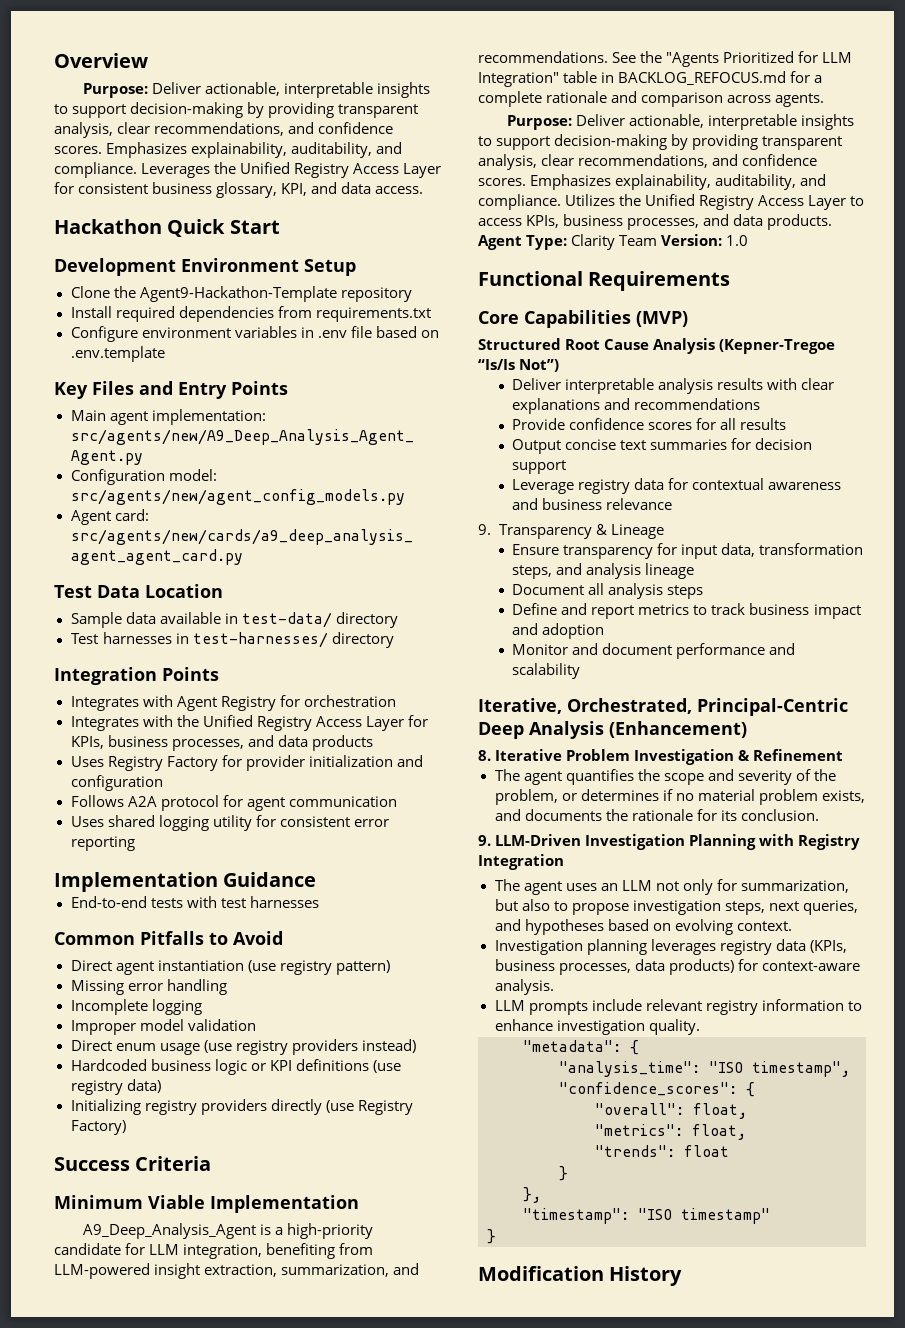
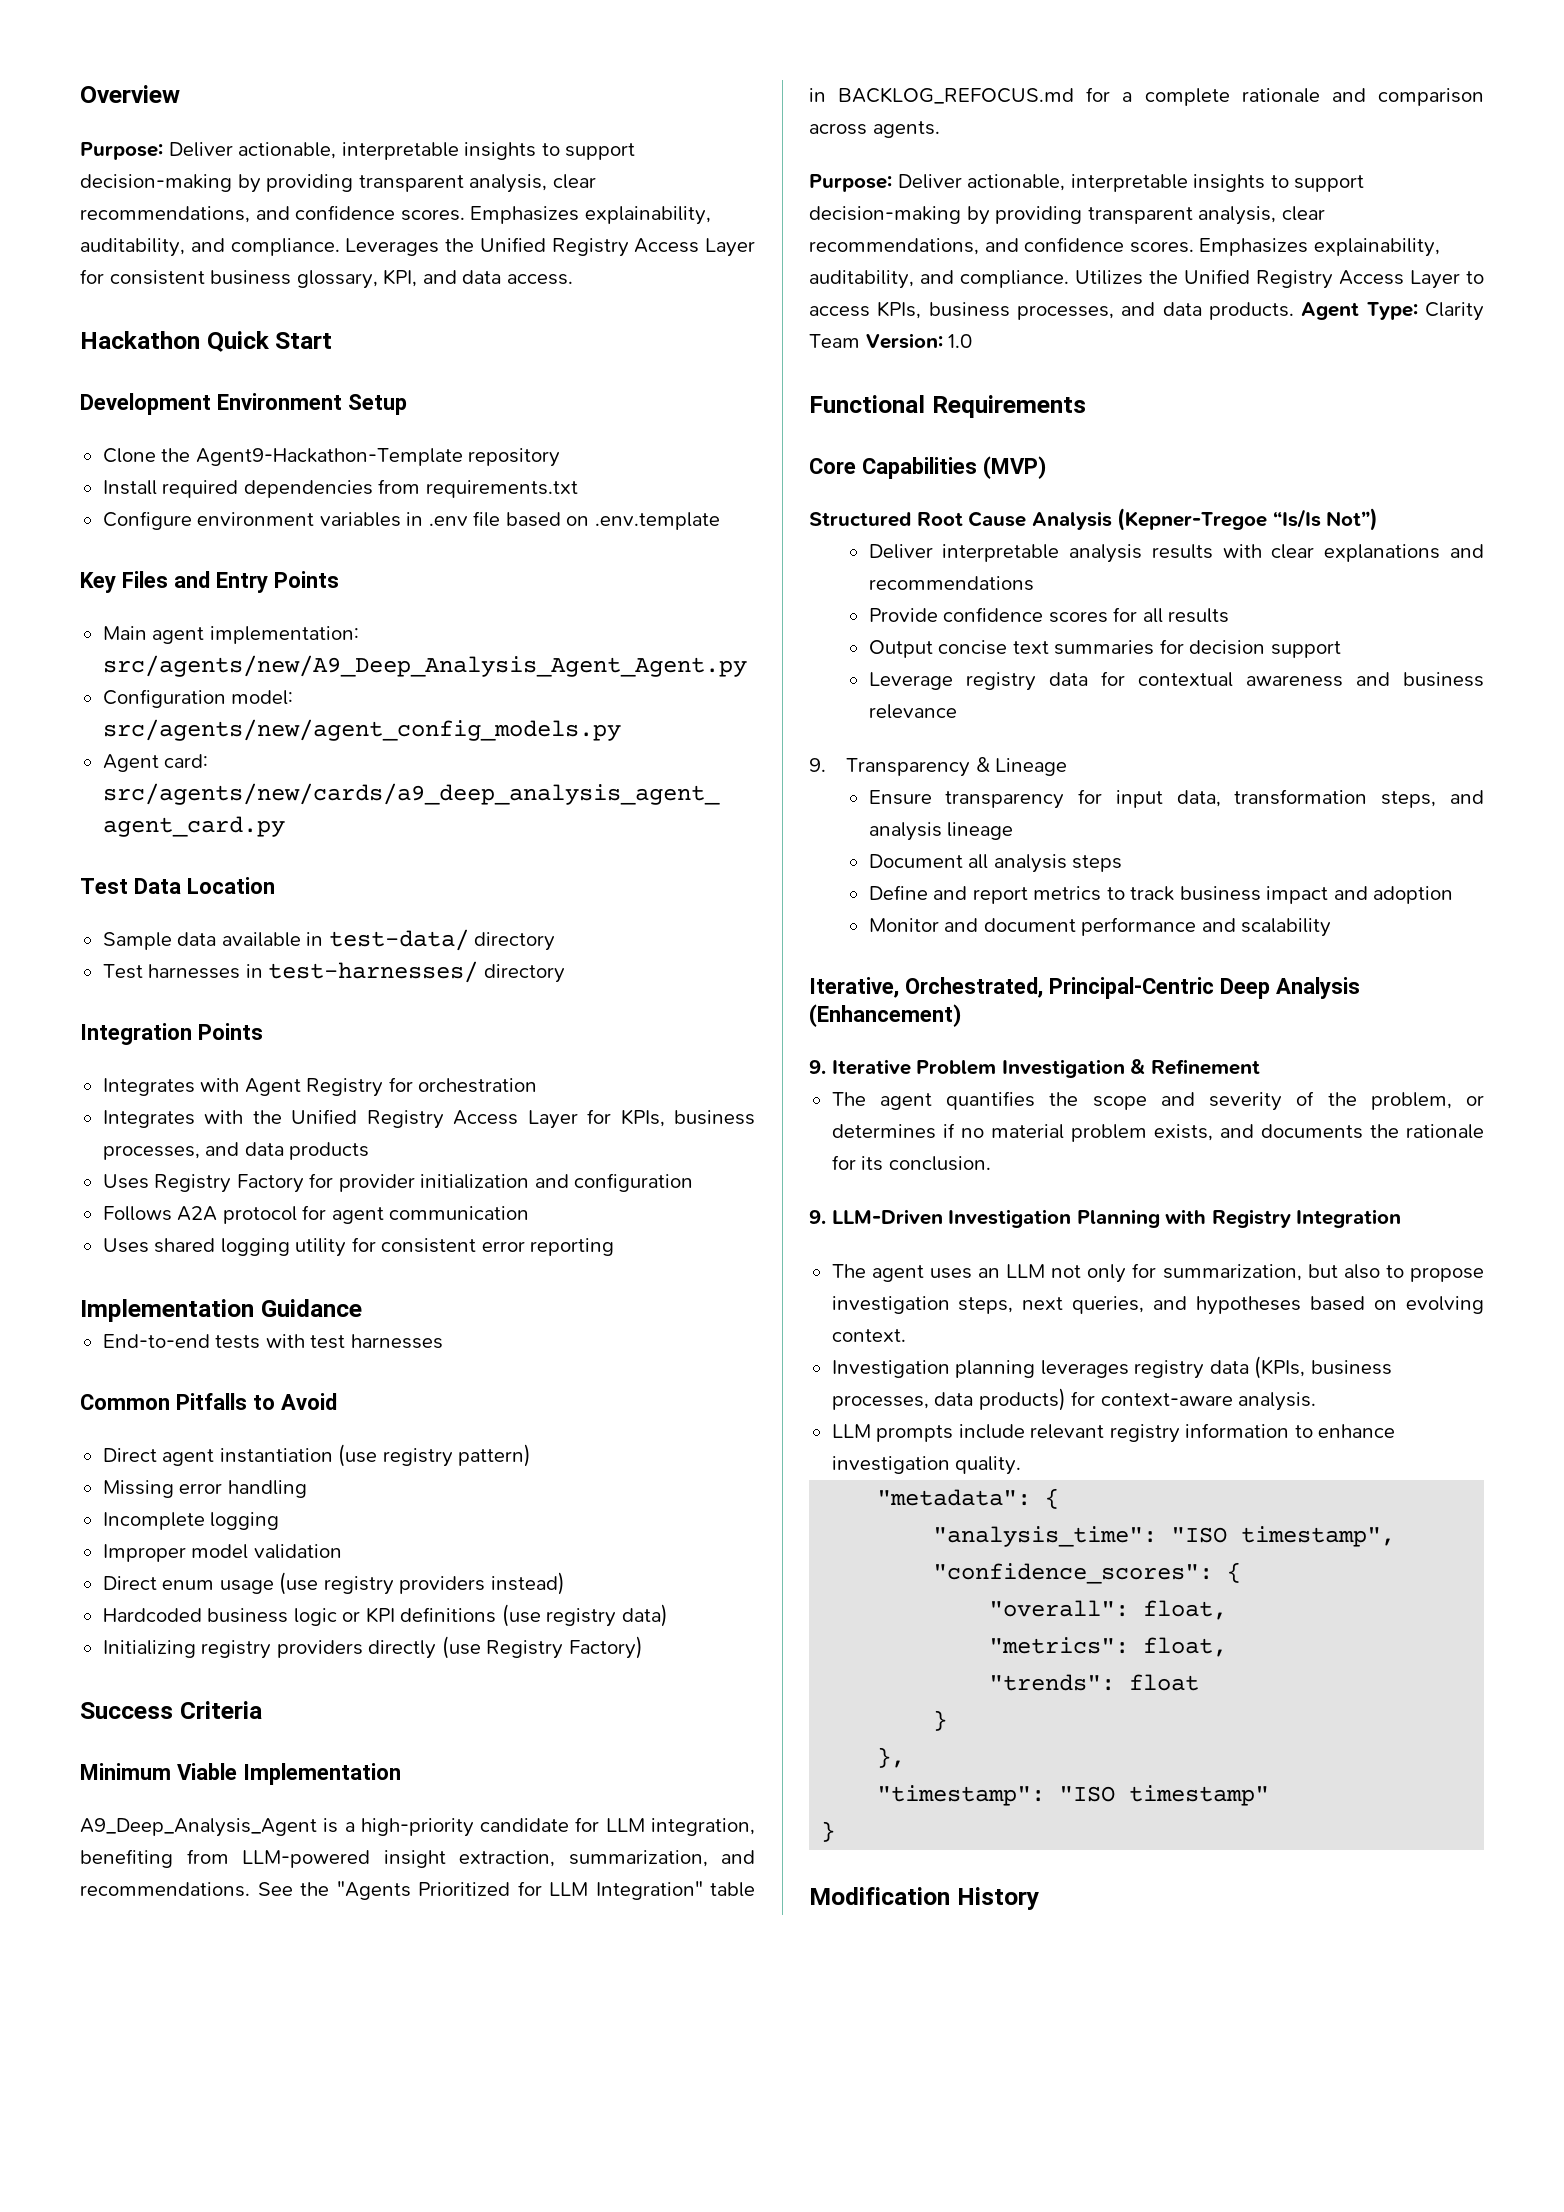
- 8. Iterative Problem Investigation & Refinement
+ 9. Iterative Problem Investigation & Refinement

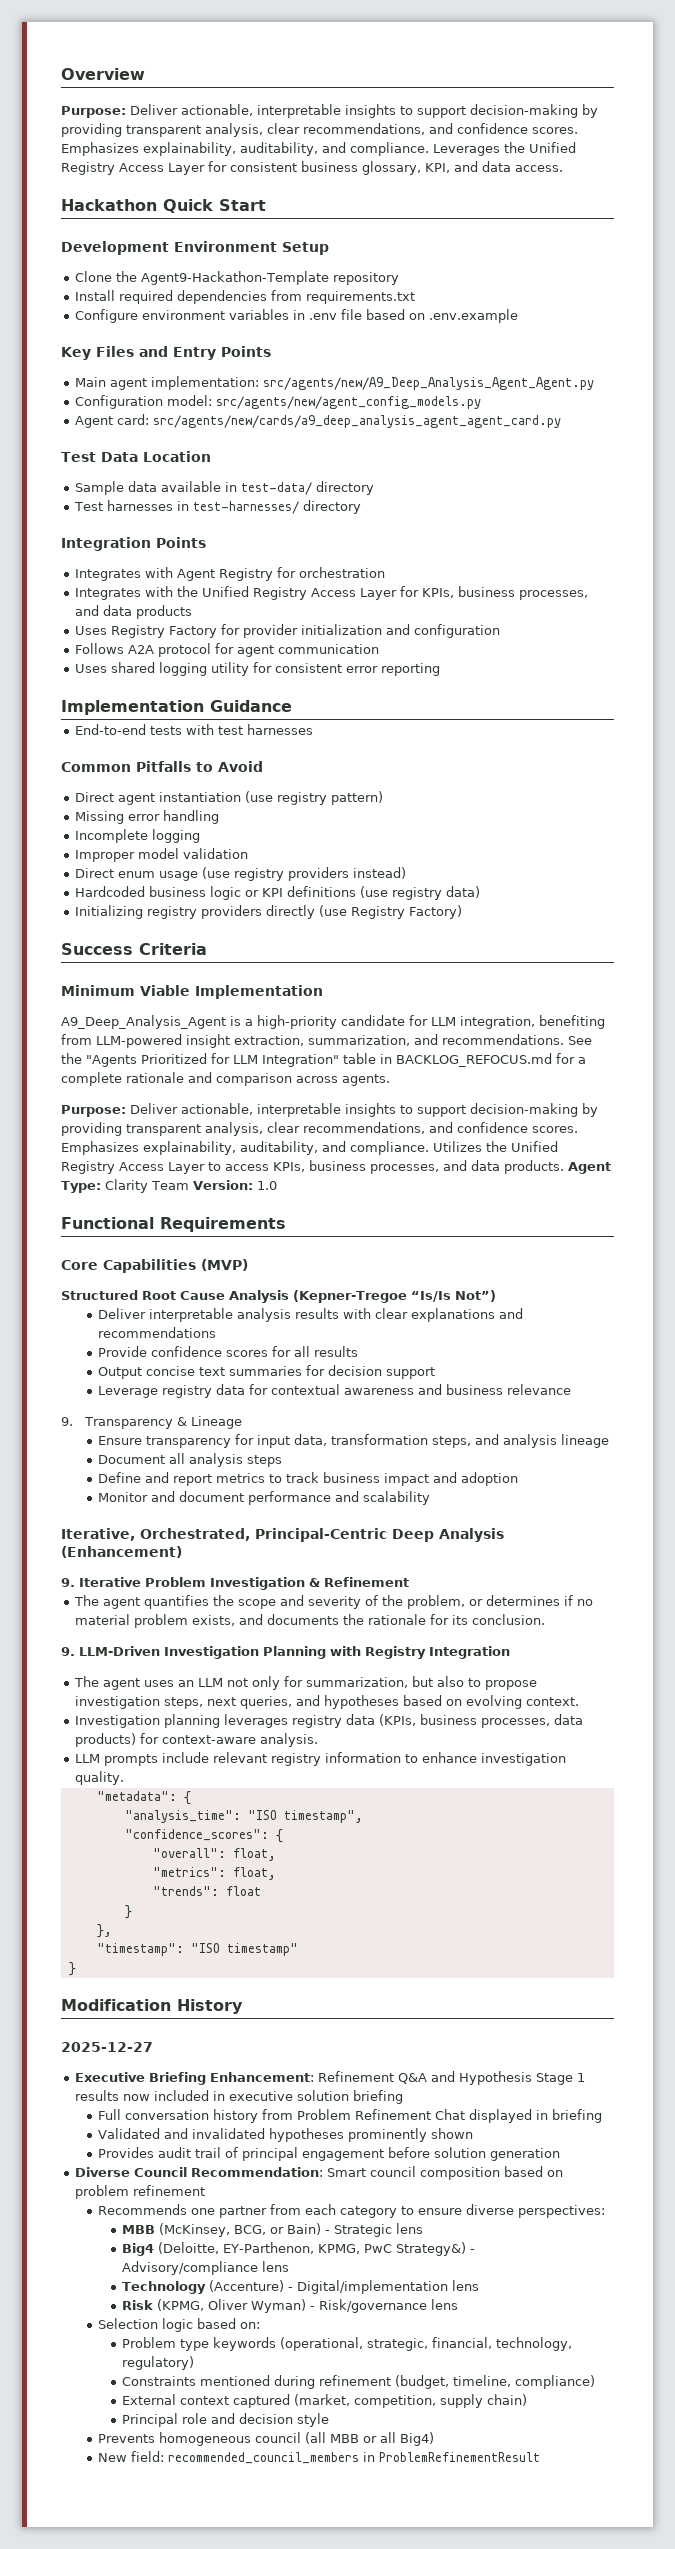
- Configure environment variables in .env file based on .env.template
+ Configure environment variables in .env file based on .env.example
+ 2025-12-27
+ Executive Briefing Enhancement: Refinement Q&A and Hypothesis Stage 1 results now included in executive solution briefing
+ Full conversation history from Problem Refinement Chat displayed in briefing
+ Validated and invalidated hypotheses prominently shown
+ Provides audit trail of principal engagement before solution generation
+ Diverse Council Recommendation: Smart council composition based on problem refinement
+ Recommends one partner from each category to ensure diverse perspectives:
+ MBB (McKinsey, BCG, or Bain) - Strategic lens
+ Big4 (Deloitte, EY-Parthenon, KPMG, PwC Strategy&) - Advisory/compliance lens
+ Technology (Accenture) - Digital/implementation lens
+ Risk (KPMG, Oliver Wyman) - Risk/governance lens
+ Selection logic based on:
+ Problem type keywords (operational, strategic, financial, technology, regulatory)
+ Constraints mentioned during refinement (budget, timeline, compliance)
+ External context captured (market, competition, supply chain)
+ Principal role and decision style
+ Prevents homogeneous council (all MBB or all Big4)
+ New field: recommended_council_members in ProblemRefinementResult

